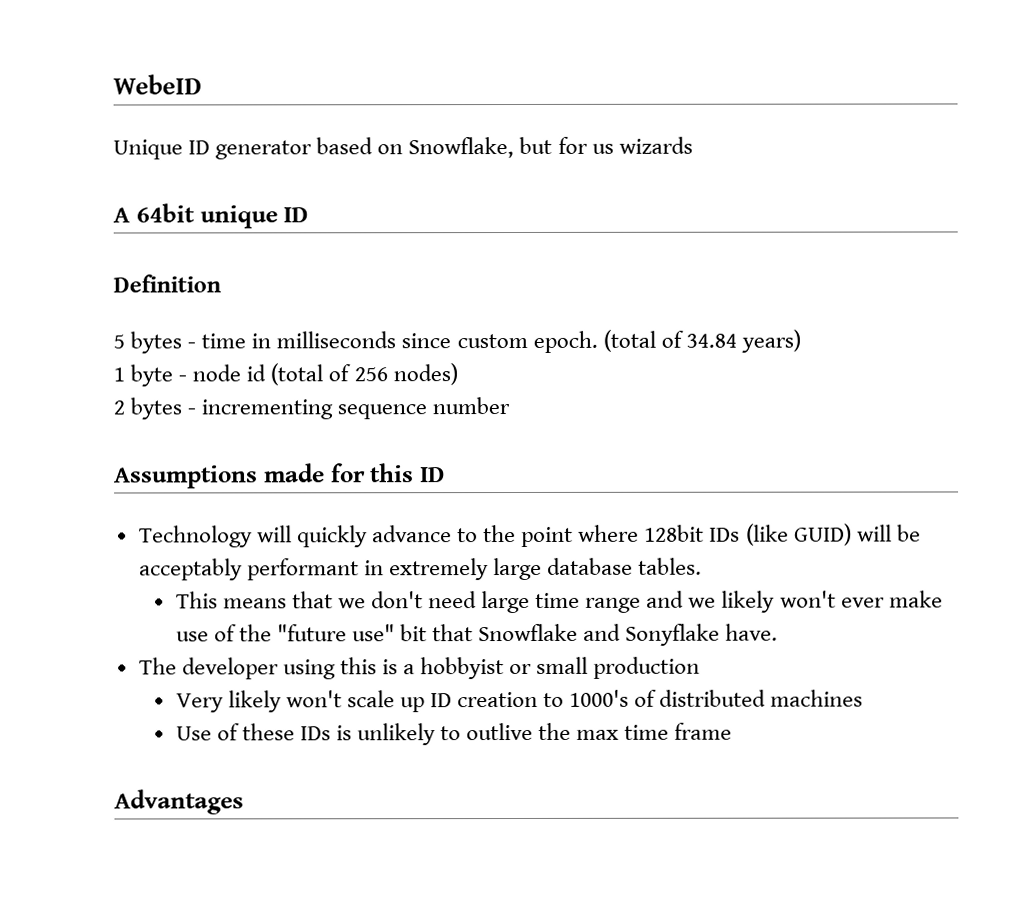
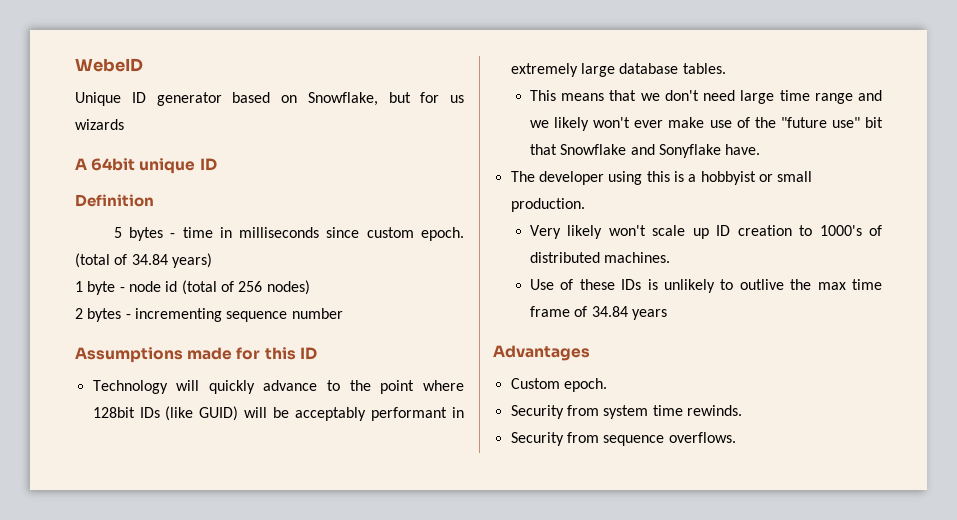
- The developer using this is a hobbyist or small production
+ The developer using this is a hobbyist or small production.
- Very likely won't scale up ID creation to 1000's of distributed machines
+ Very likely won't scale up ID creation to 1000's of distributed machines.
- Use of these IDs is unlikely to outlive the max time frame
+ Use of these IDs is unlikely to outlive the max time frame of 34.84 years
  Advantages
+ Custom epoch.
+ Security from system time rewinds.
+ Security from sequence overflows.

